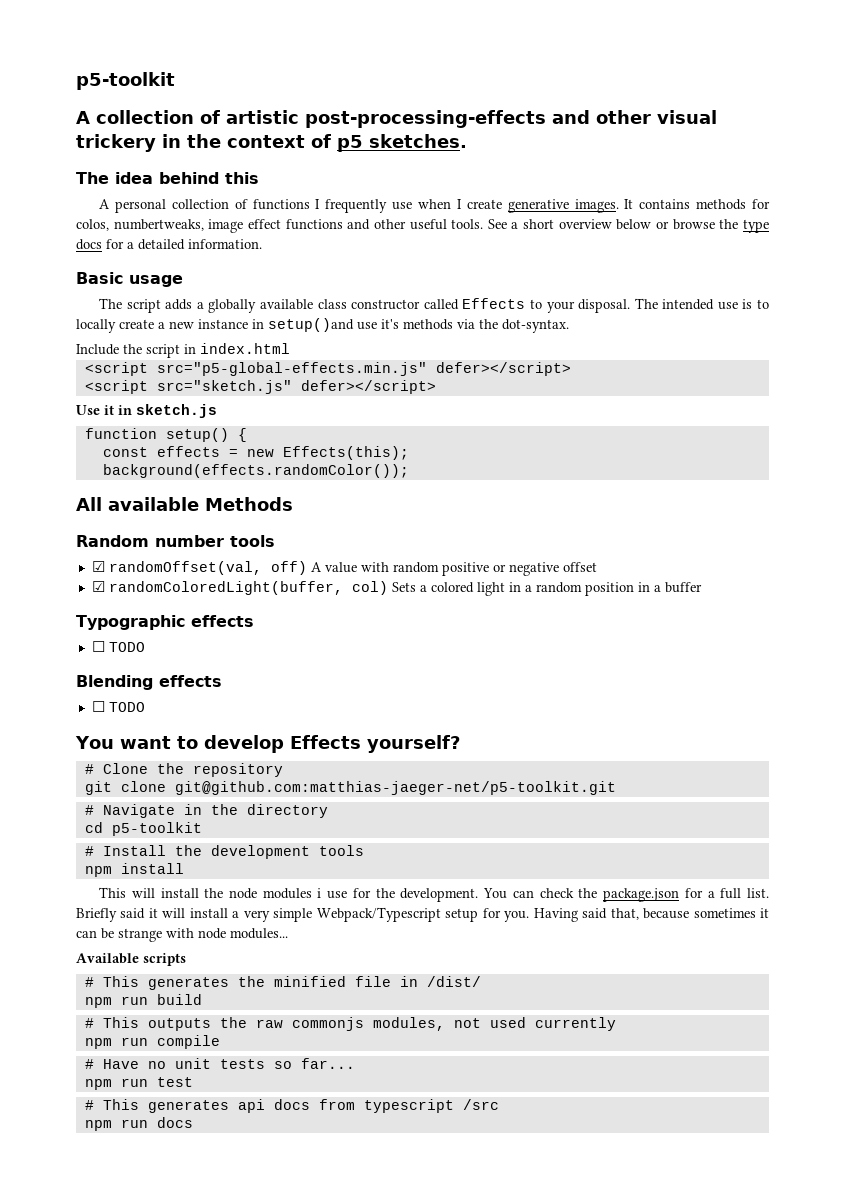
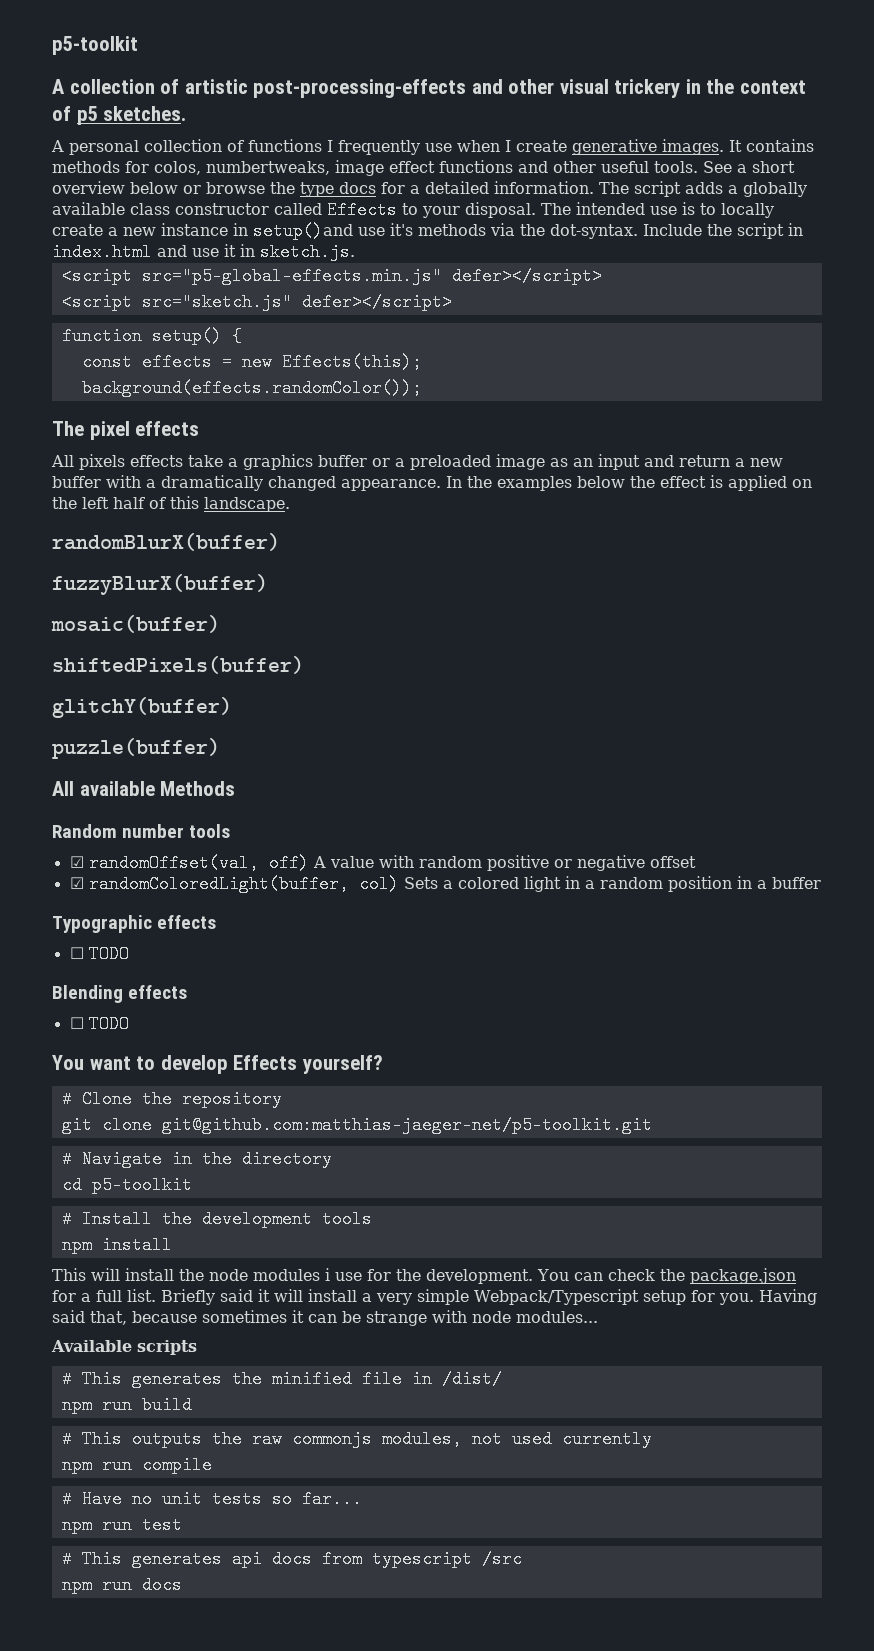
- The idea behind this
- See a short overview below or browse the type docs for a detailed information.
- Basic usage
- The script adds a globally available class constructor called Effects to your disposal.
+ See a short overview below or browse the type docs for a detailed information. The script adds a globally available class constructor called Effects to your disposal.
- The intended use is to locally create a new instance in setup()and use it's methods via the dot-syntax.
- Include the script in index.html
+ The intended use is to locally create a new instance in setup()and use it's methods via the dot-syntax. Include the script in index.html and use it in sketch.js.
- Use it in sketch.js
+ The pixel effects
+ All pixels effects take a graphics buffer or a preloaded image as an input and return a new buffer with a dramatically changed appearance. In the examples below the effect is applied on the left half of this landscape.
+ randomBlurX(buffer)
+ fuzzyBlurX(buffer)
+ mosaic(buffer)
+ shiftedPixels(buffer)
+ glitchY(buffer)
+ puzzle(buffer)

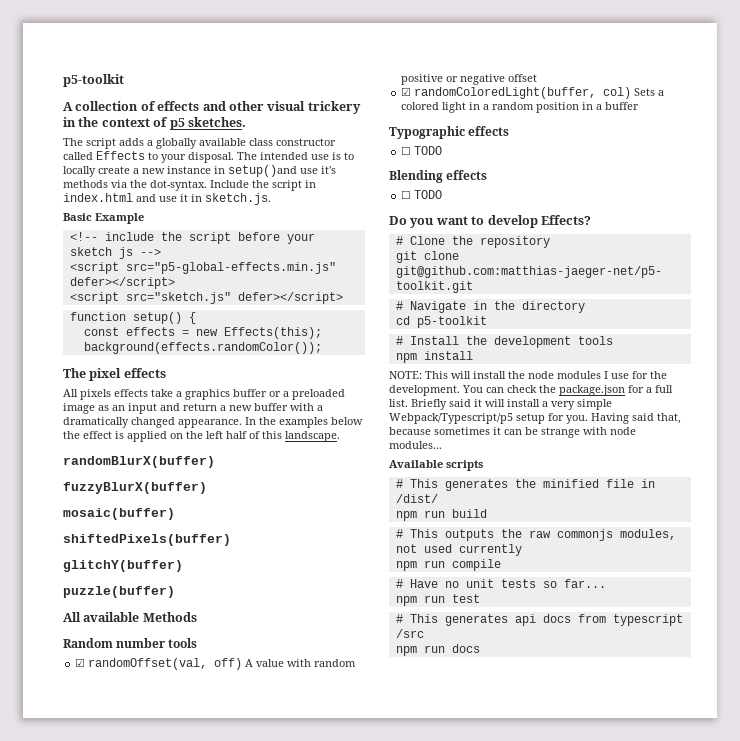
- A collection of artistic post-processing-effects and other visual trickery in the context of p5 sketches.
+ A collection of effects and other visual trickery in the context of p5 sketches.
- A personal collection of functions I frequently use when I create generative images. It contains methods for colos, numbertweaks, image effect functions and other useful tools. See a short overview below or browse the type docs for a detailed information.
+ Basic Example
+ <!-- include the script before your sketch js -->
- You want to develop Effects yourself?
+ Do you want to develop Effects?
- This will install the node modules i use for the development.
+ NOTE: This will install the node modules I use for the development.
- Briefly said it will install a very simple Webpack/Typescript setup for you.
+ Briefly said it will install a very simple Webpack/Typescript/p5 setup for you.

